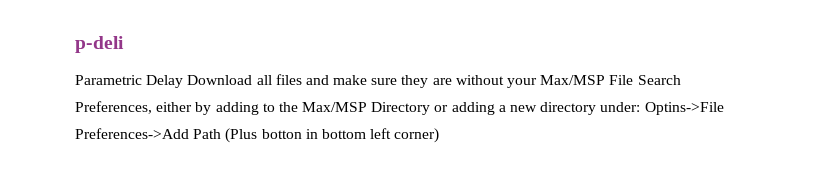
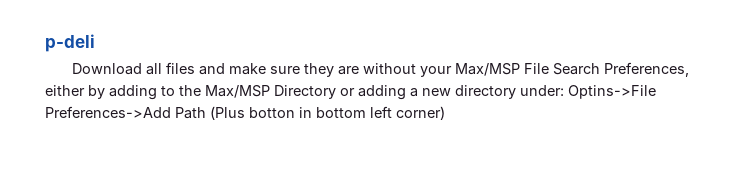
- Parametric Delay Download all files and make sure they are without your Max/MSP File Search Preferences, either by adding to the Max/MSP Directory or adding a new directory under: Optins->File Preferences->Add Path (Plus botton in bottom left corner)
+ Download all files and make sure they are without your Max/MSP File Search Preferences, either by adding to the Max/MSP Directory or adding a new directory under: Optins->File Preferences->Add Path (Plus botton in bottom left corner)

